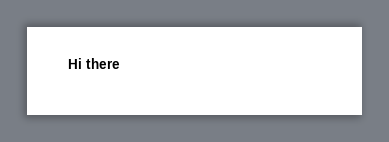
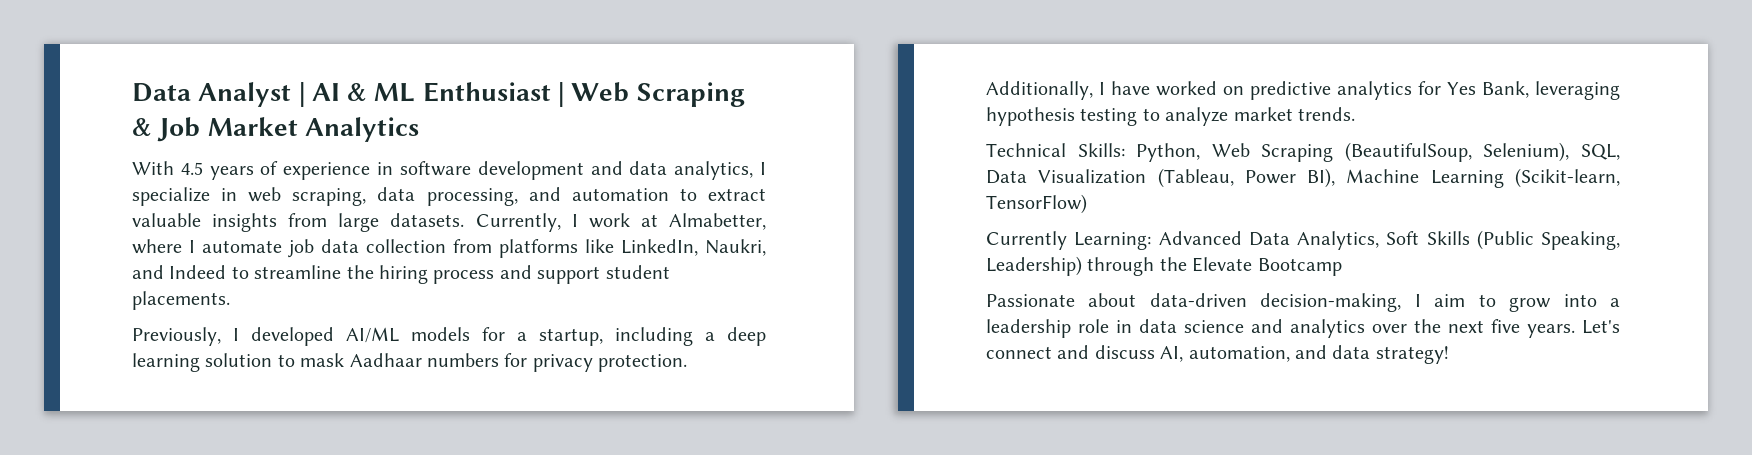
- Hi there
+ Data Analyst | AI & ML Enthusiast | Web Scraping & Job Market Analytics
+ With 4.5 years of experience in software development and data analytics, I specialize in web scraping, data processing, and automation to extract valuable insights from large datasets. Currently, I work at Almabetter, where I automate job data collection from platforms like LinkedIn, Naukri, and Indeed to streamline the hiring process and support student placements.
+ Previously, I developed AI/ML models for a startup, including a deep learning solution to mask Aadhaar numbers for privacy protection. Additionally, I have worked on predictive analytics for Yes Bank, leveraging hypothesis testing to analyze market trends.
+ Technical Skills: Python, Web Scraping (BeautifulSoup, Selenium), SQL, Data Visualization (Tableau, Power BI), Machine Learning (Scikit-learn, TensorFlow)
+ Currently Learning: Advanced Data Analytics, Soft Skills (Public Speaking, Leadership) through the Elevate Bootcamp
+ Passionate about data-driven decision-making, I aim to grow into a leadership role in data science and analytics over the next five years. Let's connect and discuss AI, automation, and data strategy!

